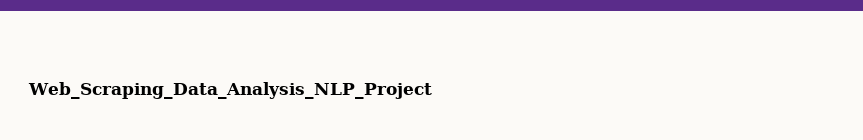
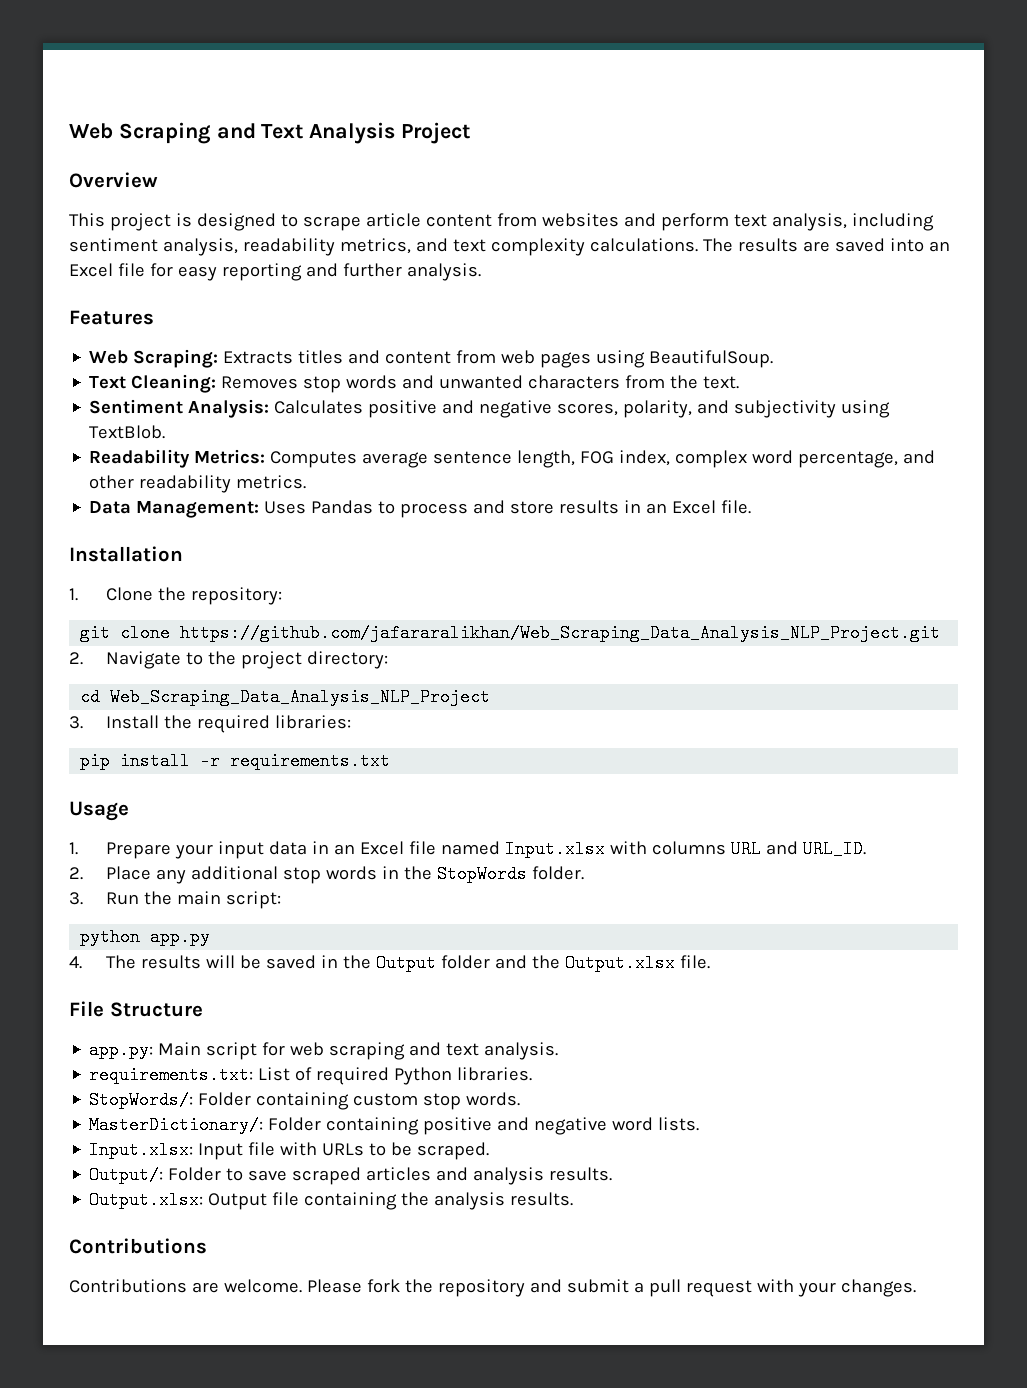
- Web_Scraping_Data_Analysis_NLP_Project
+ Web Scraping and Text Analysis Project
+ Overview
+ This project is designed to scrape article content from websites and perform text analysis, including sentiment analysis, readability metrics, and text complexity calculations. The results are saved into an Excel file for easy reporting and further analysis.
+ Features
+ Web Scraping: Extracts titles and content from web pages using BeautifulSoup.
+ Text Cleaning: Removes stop words and unwanted characters from the text.
+ Sentiment Analysis: Calculates positive and negative scores, polarity, and subjectivity using TextBlob.
+ Readability Metrics: Computes average sentence length, FOG index, complex word percentage, and other readability metrics.
+ Data Management: Uses Pandas to process and store results in an Excel file.
+ Installation
+ 1. Clone the repository:
+ git clone https://github.com/jafararalikhan/Web_Scraping_Data_Analysis_NLP_Project.git
+ 2. Navigate to the project directory:
+ cd Web_Scraping_Data_Analysis_NLP_Project
+ 3. Install the required libraries:
+ pip install -r requirements.txt
+ Usage
+ 1. Prepare your input data in an Excel file named Input.xlsx with columns URL and URL_ID.
+ 2. Place any additional stop words in the StopWords folder.
+ 3. Run the main script:
+ python app.py
+ 4. The results will be saved in the Output folder and the Output.xlsx file.
+ File Structure
+ app.py: Main script for web scraping and text analysis.
+ requirements.txt: List of required Python libraries.
+ StopWords/: Folder containing custom stop words.
+ MasterDictionary/: Folder containing positive and negative word lists.
+ Input.xlsx: Input file with URLs to be scraped.
+ Output/: Folder to save scraped articles and analysis results.
+ Output.xlsx: Output file containing the analysis results.
+ Contributions
+ Contributions are welcome. Please fork the repository and submit a pull request with your changes.

